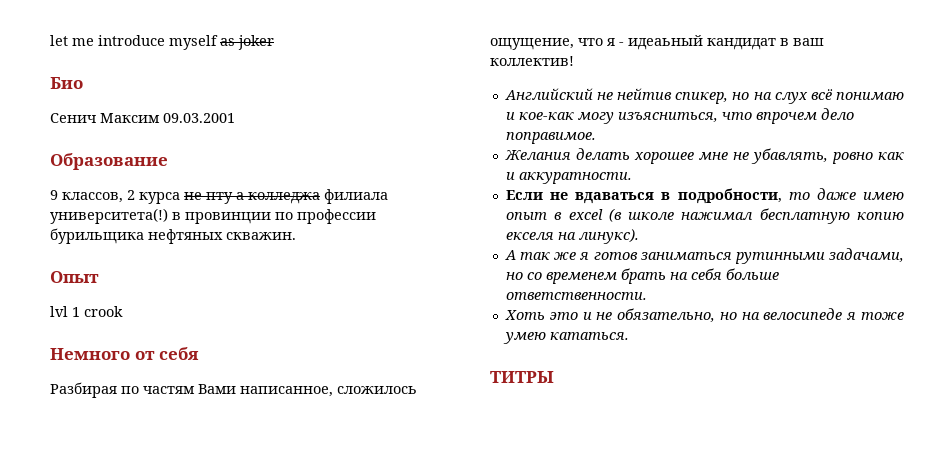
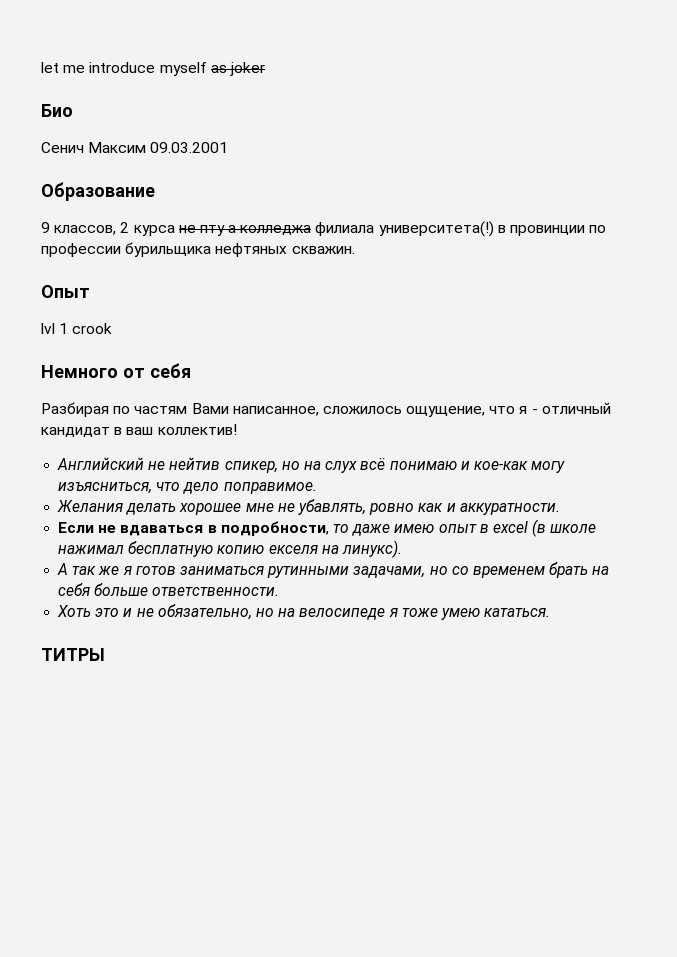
- Разбирая по частям Вами написанное, сложилось ощущение, что я - идеаьный кандидат в ваш коллектив!
+ Разбирая по частям Вами написанное, сложилось ощущение, что я - отличный кандидат в ваш коллектив!
- Английский не нейтив спикер, но на слух всё понимаю и кое-как могу изъясниться, что впрочем дело поправимое.
+ Английский не нейтив спикер, но на слух всё понимаю и кое-как могу изъясниться, что дело поправимое.

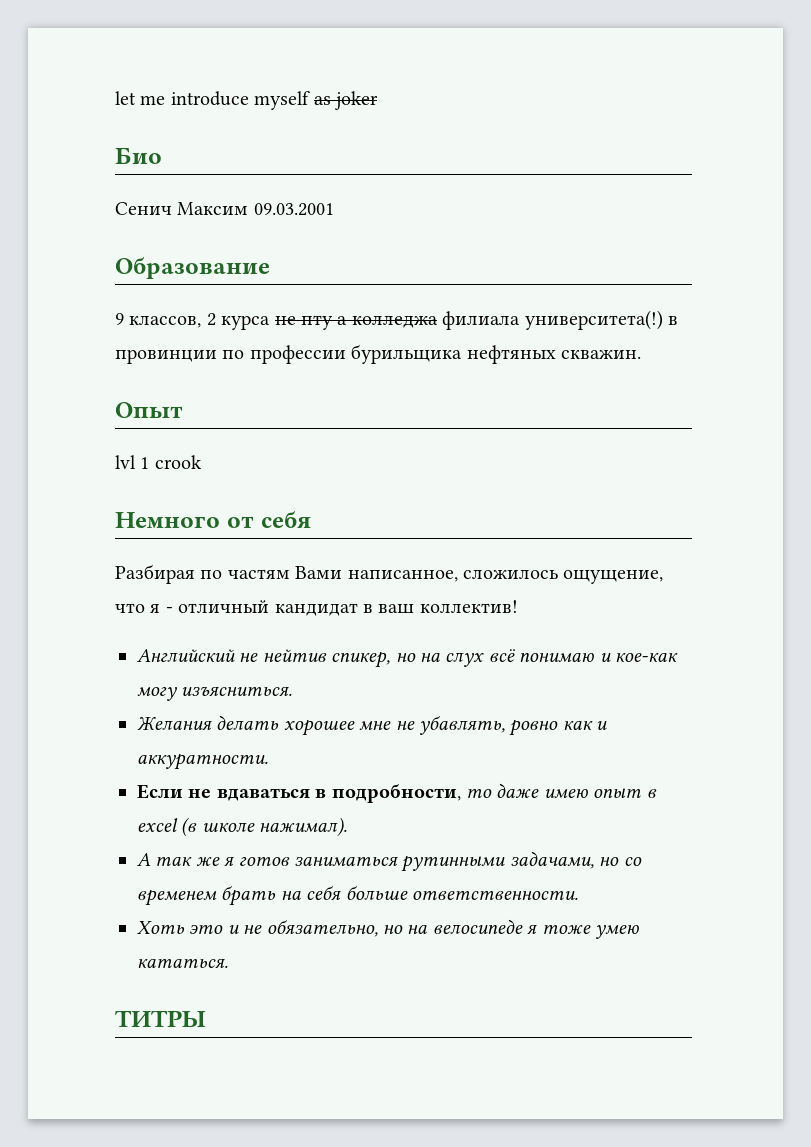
- Английский не нейтив спикер, но на слух всё понимаю и кое-как могу изъясниться, что дело поправимое.
+ Английский не нейтив спикер, но на слух всё понимаю и кое-как могу изъясниться.
- Если не вдаваться в подробности, то даже имею опыт в excel (в школе нажимал бесплатную копию екселя на линукс).
+ Если не вдаваться в подробности, то даже имею опыт в excel (в школе нажимал).

